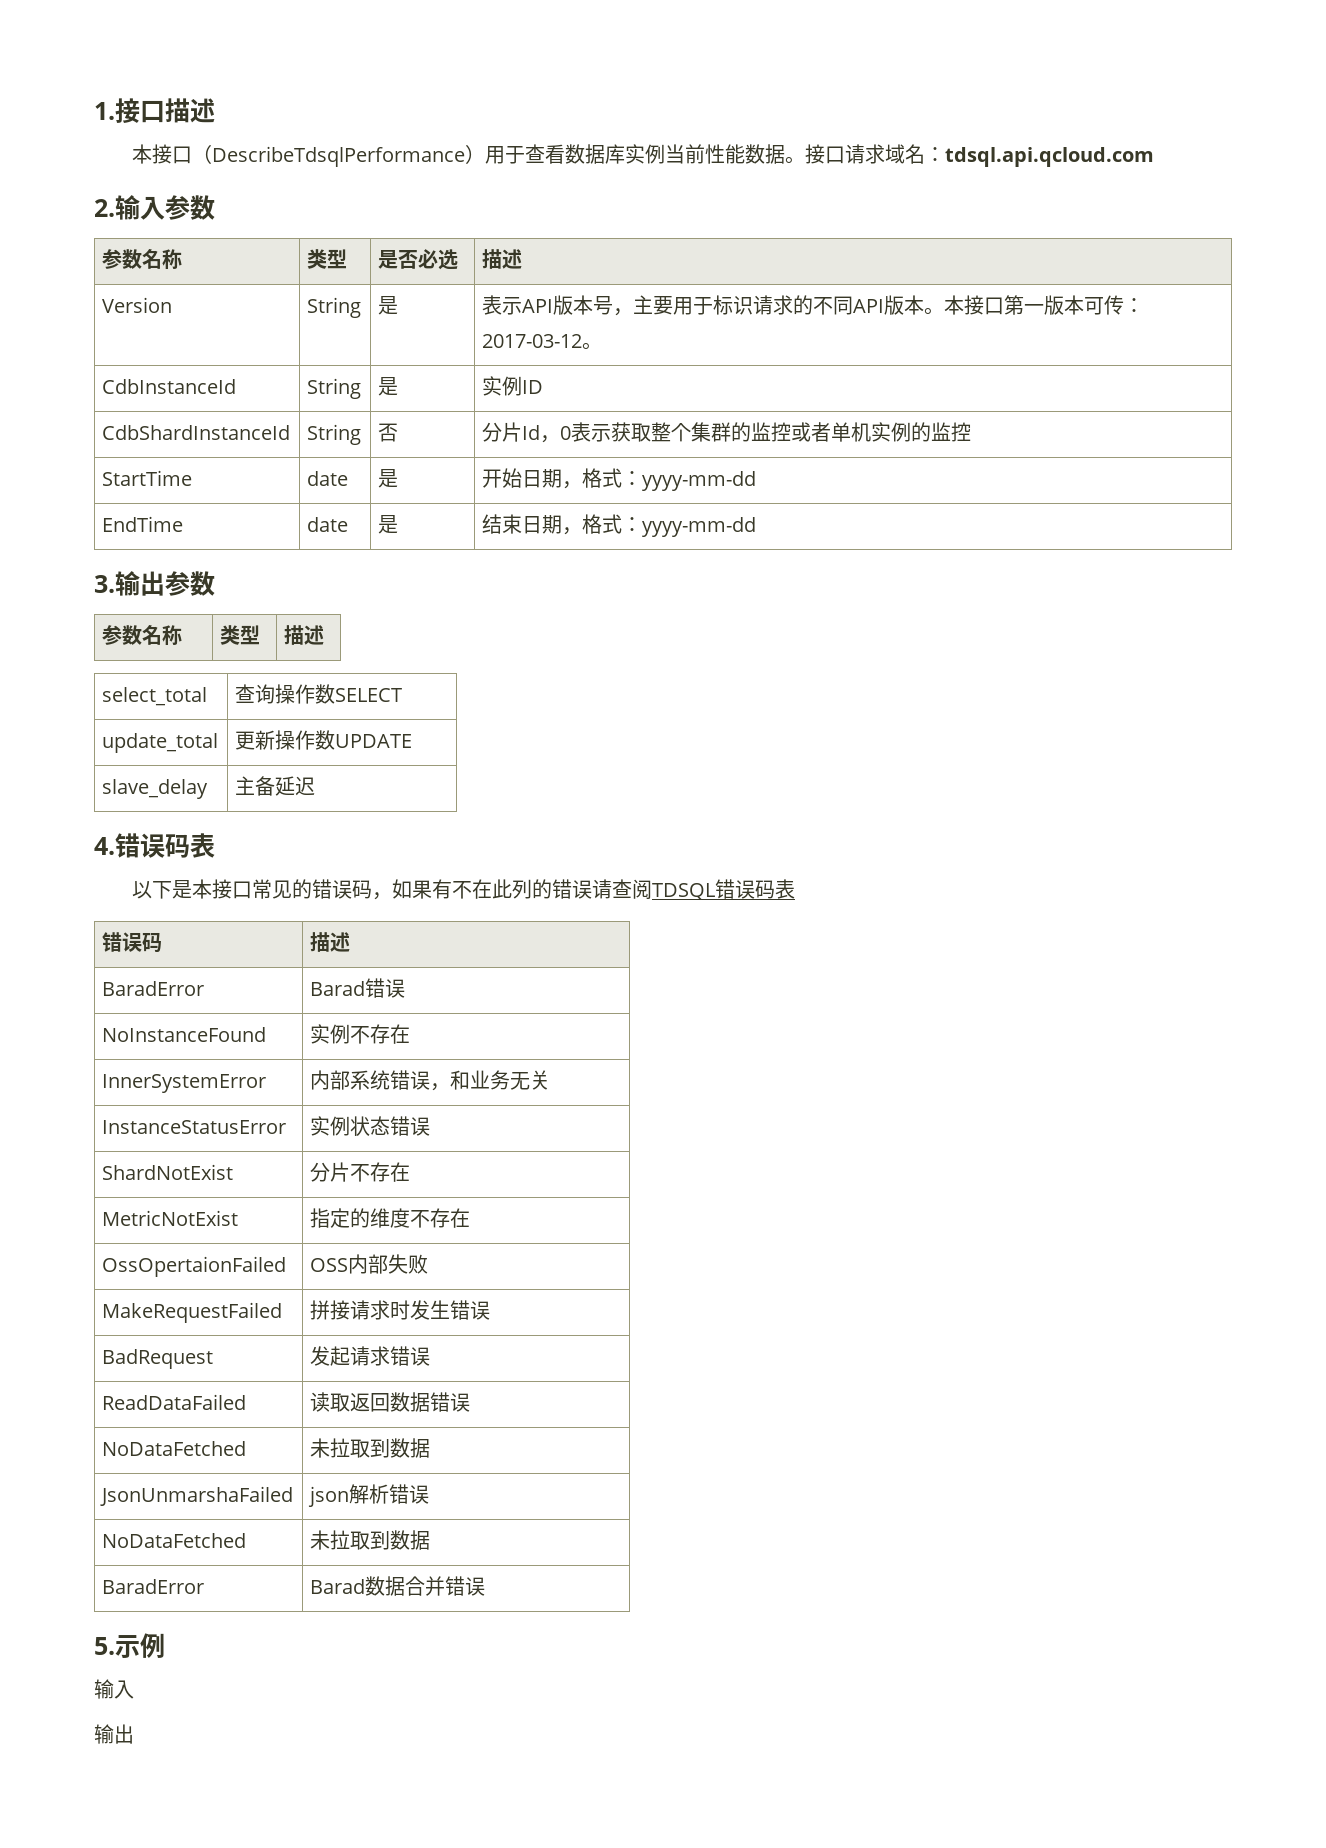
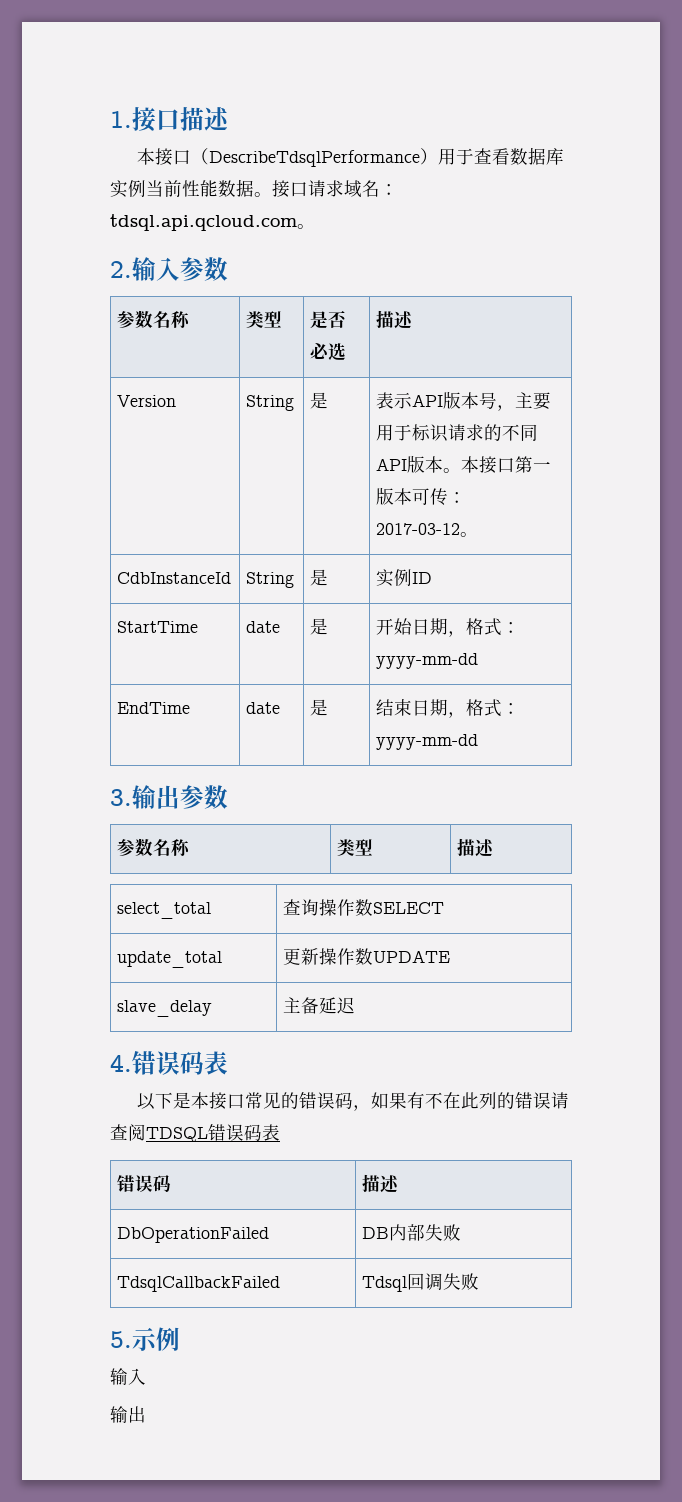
- 接口请求域名：tdsql.api.qcloud.com
+ 接口请求域名：tdsql.api.qcloud.com。
- CdbShardInstanceId | String | 否 | 分片Id，0表示获取整个集群的监控或者单机实例的监控
- BaradError | Barad错误
- NoInstanceFound | 实例不存在
- InnerSystemError | 内部系统错误，和业务无关
- InstanceStatusError | 实例状态错误
- ShardNotExist | 分片不存在
- MetricNotExist | 指定的维度不存在
- OssOpertaionFailed | OSS内部失败
- MakeRequestFailed | 拼接请求时发生错误
- BadRequest | 发起请求错误
- ReadDataFailed | 读取返回数据错误
- NoDataFetched | 未拉取到数据
- JsonUnmarshaFailed | json解析错误
- NoDataFetched | 未拉取到数据
- BaradError | Barad数据合并错误
+ DbOperationFailed | DB内部失败
+ TdsqlCallbackFailed | Tdsql回调失败

